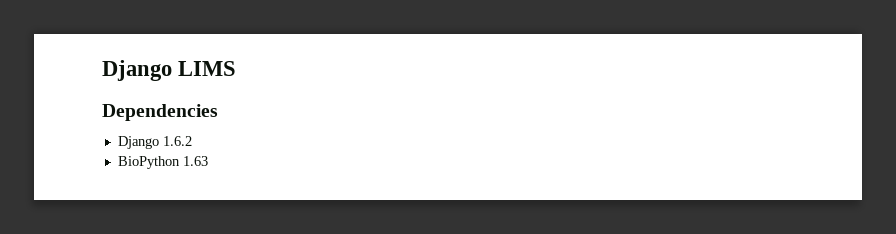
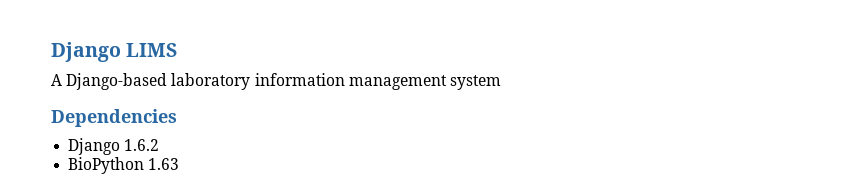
+ A Django-based laboratory information management system

